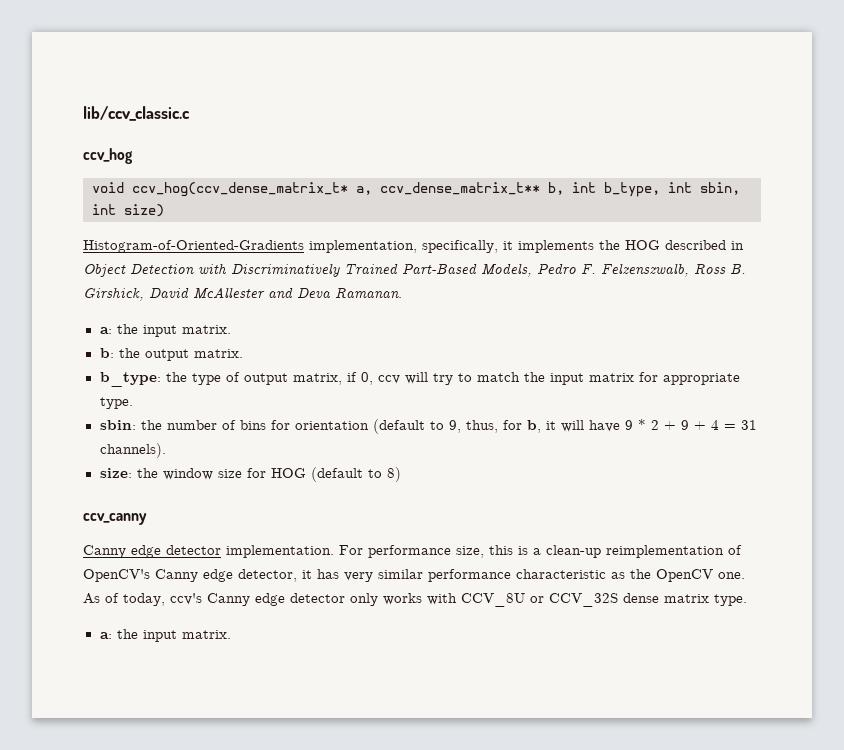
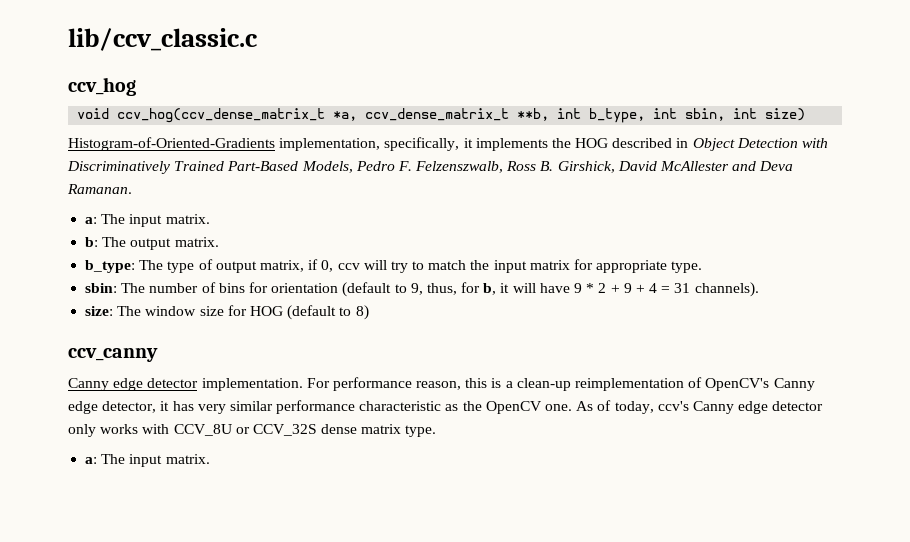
- void ccv_hog(ccv_dense_matrix_t* a, ccv_dense_matrix_t** b, int b_type, int sbin, int size)
+ void ccv_hog(ccv_dense_matrix_t *a, ccv_dense_matrix_t **b, int b_type, int sbin, int size)
  Histogram-of-Oriented-Gradients implementation, specifically, it implements the HOG described in Object Detection with Discriminatively Trained Part-Based Models, Pedro F. Felzenszwalb, Ross B. Girshick, David McAllester and Deva Ramanan.
- a: the input matrix.
+ a: The input matrix.
- b: the output matrix.
+ b: The output matrix.
- b_type: the type of output matrix, if 0, ccv will try to match the input matrix for appropriate type.
+ b_type: The type of output matrix, if 0, ccv will try to match the input matrix for appropriate type.
- sbin: the number of bins for orientation (default to 9, thus, for b, it will have 9 * 2 + 9 + 4 = 31 channels).
+ sbin: The number of bins for orientation (default to 9, thus, for b, it will have 9 * 2 + 9 + 4 = 31 channels).
- size: the window size for HOG (default to 8)
+ size: The window size for HOG (default to 8)
- For performance size, this is a clean-up reimplementation of OpenCV's Canny edge detector, it has very similar performance characteristic as the OpenCV one.
+ For performance reason, this is a clean-up reimplementation of OpenCV's Canny edge detector, it has very similar performance characteristic as the OpenCV one.
  As of today, ccv's Canny edge detector only works with CCV_8U or CCV_32S dense matrix type.
- a: the input matrix.
+ a: The input matrix.

